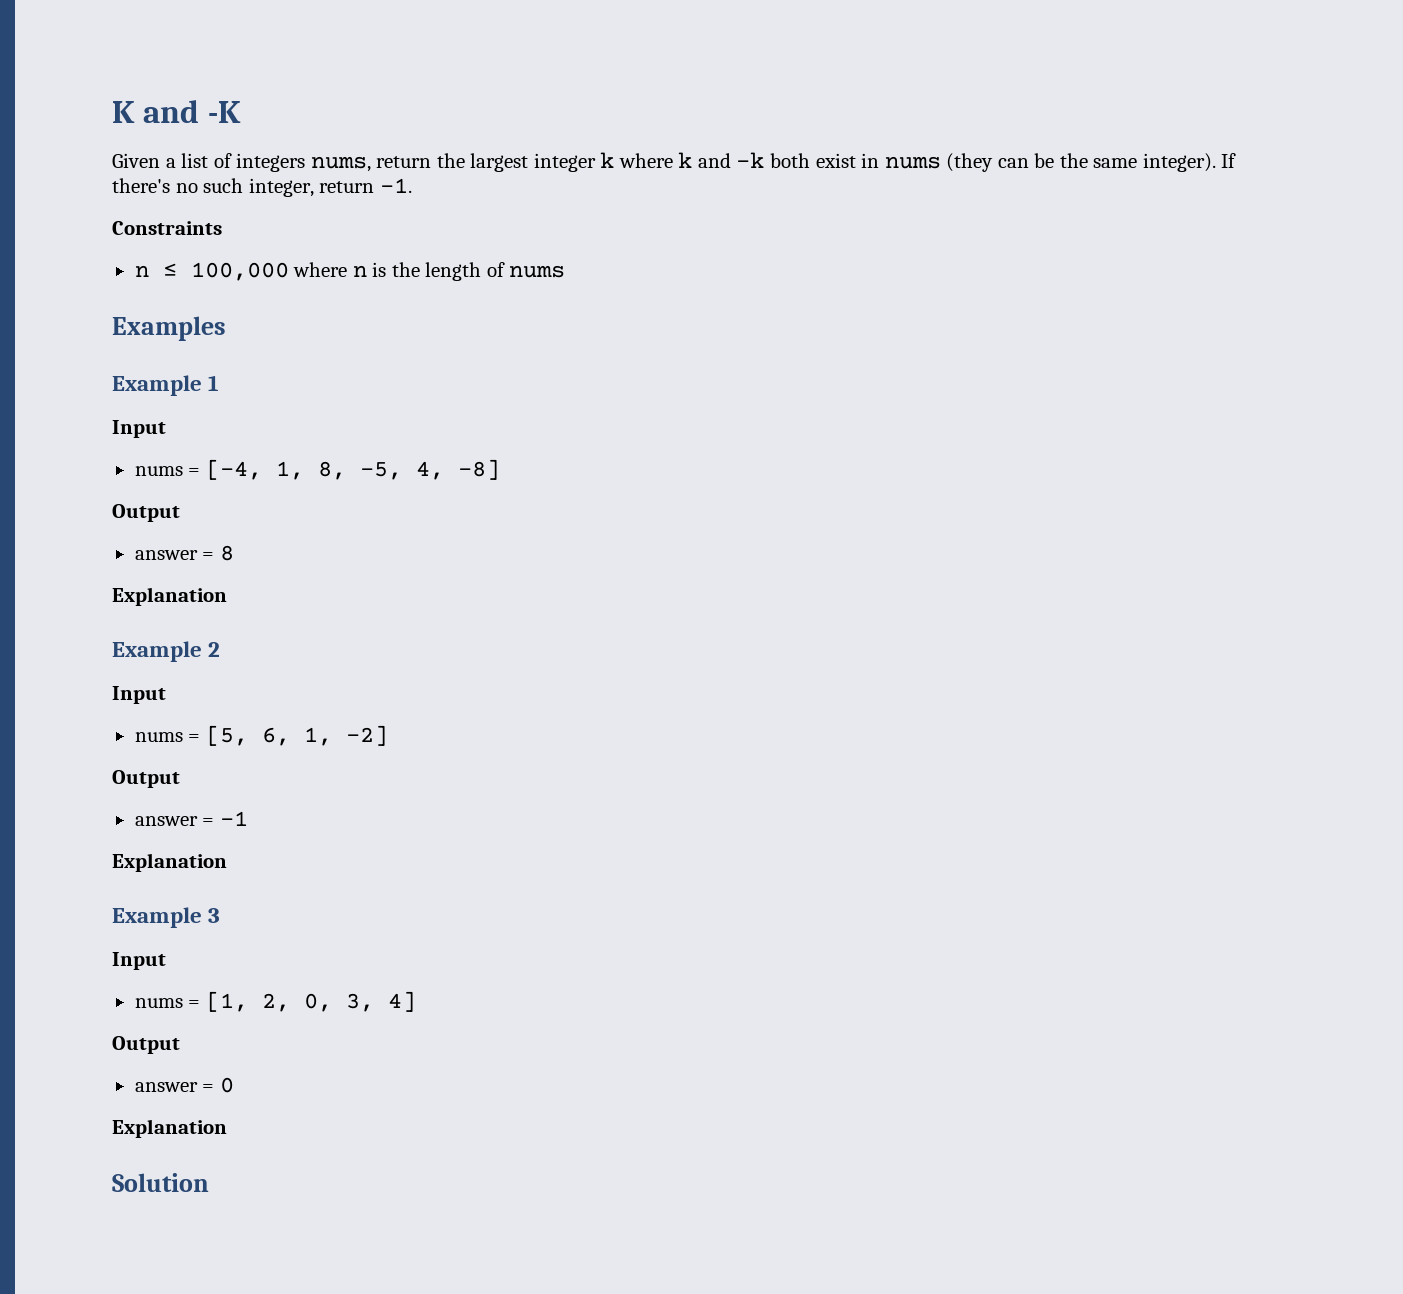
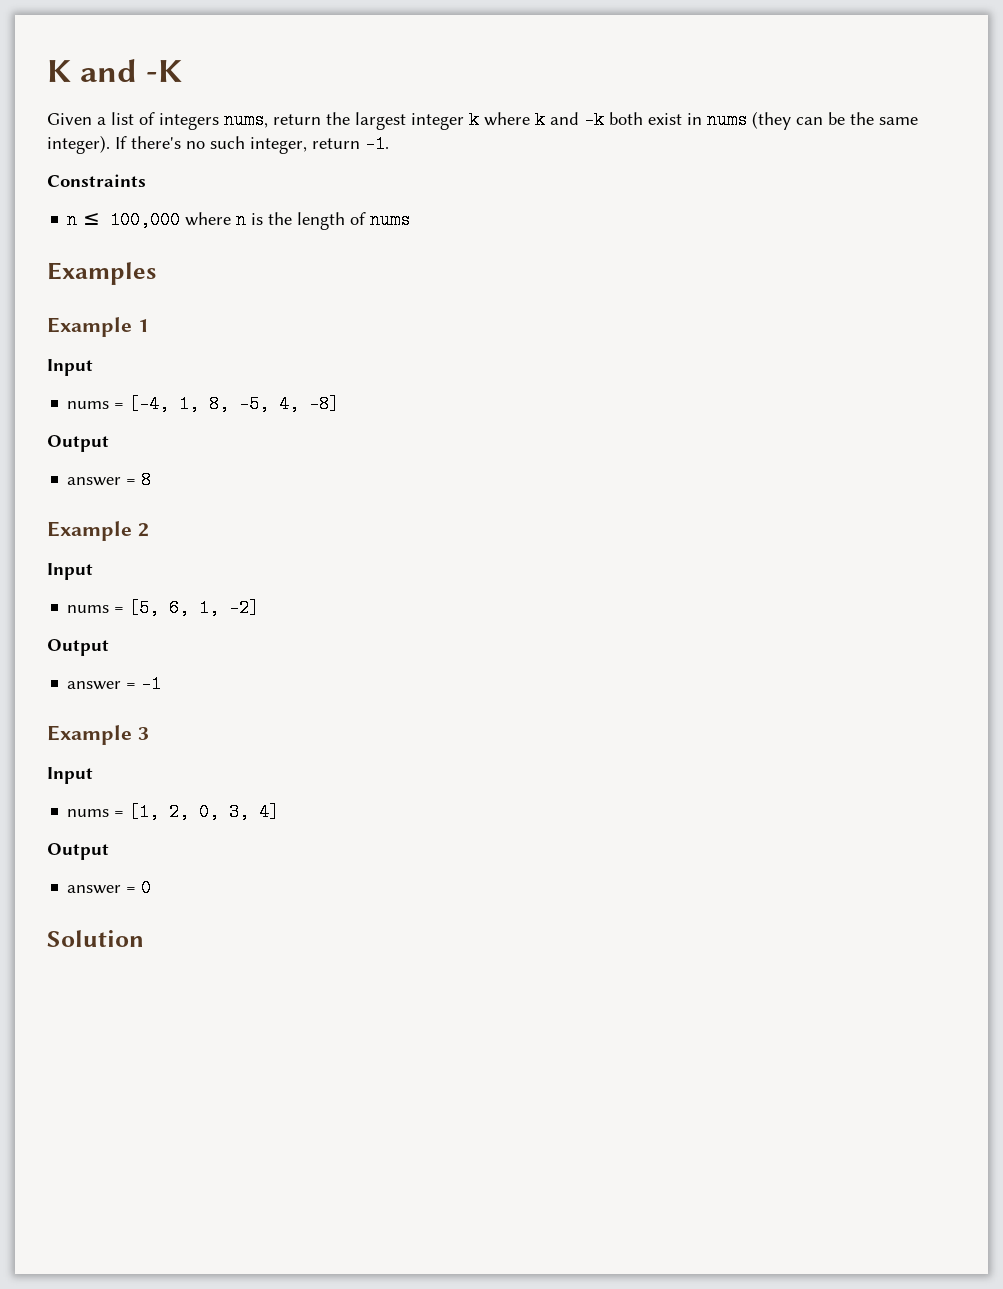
  answer = 8
- Explanation
  answer = -1
- Explanation
  answer = 0
- Explanation

